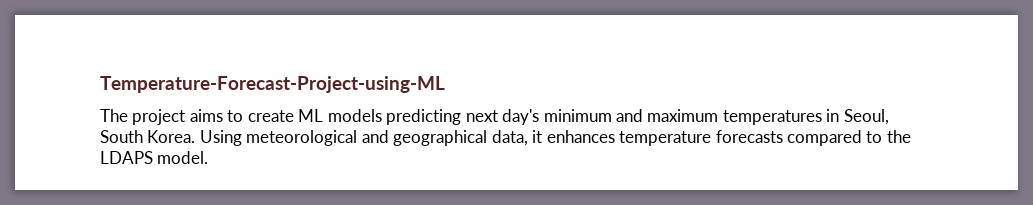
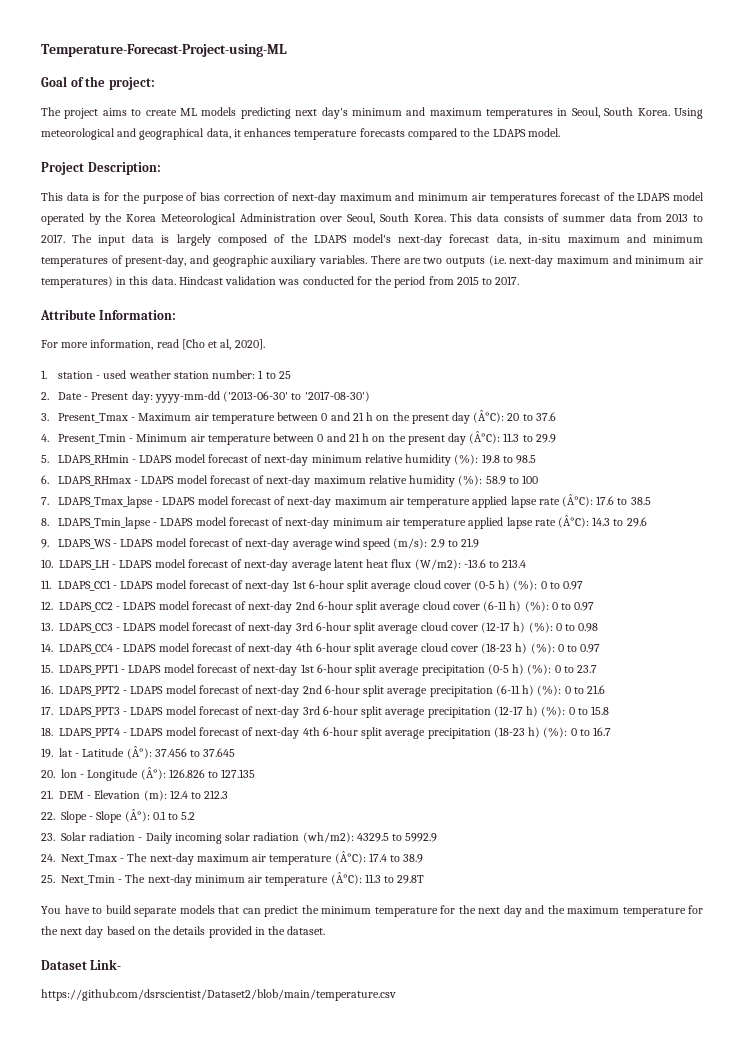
+ Goal of the project:
+ Project Description:
+ This data is for the purpose of bias correction of next-day maximum and minimum air temperatures forecast of the LDAPS model operated by the Korea Meteorological Administration over Seoul, South Korea. This data consists of summer data from 2013 to 2017. The input data is largely composed of the LDAPS model's next-day forecast data, in-situ maximum and minimum temperatures of present-day, and geographic auxiliary variables. There are two outputs (i.e. next-day maximum and minimum air temperatures) in this data. Hindcast validation was conducted for the period from 2015 to 2017.
+ Attribute Information:
+ For more information, read [Cho et al, 2020].
+ 1. station - used weather station number: 1 to 25
+ 2. Date - Present day: yyyy-mm-dd ('2013-06-30' to '2017-08-30')
+ 3. Present_Tmax - Maximum air temperature between 0 and 21 h on the present day (Â°C): 20 to 37.6
+ 4. Present_Tmin - Minimum air temperature between 0 and 21 h on the present day (Â°C): 11.3 to 29.9
+ 5. LDAPS_RHmin - LDAPS model forecast of next-day minimum relative humidity (%): 19.8 to 98.5
+ 6. LDAPS_RHmax - LDAPS model forecast of next-day maximum relative humidity (%): 58.9 to 100
+ 7. LDAPS_Tmax_lapse - LDAPS model forecast of next-day maximum air temperature applied lapse rate (Â°C): 17.6 to 38.5
+ 8. LDAPS_Tmin_lapse - LDAPS model forecast of next-day minimum air temperature applied lapse rate (Â°C): 14.3 to 29.6
+ 9. LDAPS_WS - LDAPS model forecast of next-day average wind speed (m/s): 2.9 to 21.9
+ 10. LDAPS_LH - LDAPS model forecast of next-day average latent heat flux (W/m2): -13.6 to 213.4
+ 11. LDAPS_CC1 - LDAPS model forecast of next-day 1st 6-hour split average cloud cover (0-5 h) (%): 0 to 0.97
+ 12. LDAPS_CC2 - LDAPS model forecast of next-day 2nd 6-hour split average cloud cover (6-11 h) (%): 0 to 0.97
+ 13. LDAPS_CC3 - LDAPS model forecast of next-day 3rd 6-hour split average cloud cover (12-17 h) (%): 0 to 0.98
+ 14. LDAPS_CC4 - LDAPS model forecast of next-day 4th 6-hour split average cloud cover (18-23 h) (%): 0 to 0.97
+ 15. LDAPS_PPT1 - LDAPS model forecast of next-day 1st 6-hour split average precipitation (0-5 h) (%): 0 to 23.7
+ 16. LDAPS_PPT2 - LDAPS model forecast of next-day 2nd 6-hour split average precipitation (6-11 h) (%): 0 to 21.6
+ 17. LDAPS_PPT3 - LDAPS model forecast of next-day 3rd 6-hour split average precipitation (12-17 h) (%): 0 to 15.8
+ 18. LDAPS_PPT4 - LDAPS model forecast of next-day 4th 6-hour split average precipitation (18-23 h) (%): 0 to 16.7
+ 19. lat - Latitude (Â°): 37.456 to 37.645
+ 20. lon - Longitude (Â°): 126.826 to 127.135
+ 21. DEM - Elevation (m): 12.4 to 212.3
+ 22. Slope - Slope (Â°): 0.1 to 5.2
+ 23. Solar radiation - Daily incoming solar radiation (wh/m2): 4329.5 to 5992.9
+ 24. Next_Tmax - The next-day maximum air temperature (Â°C): 17.4 to 38.9
+ 25. Next_Tmin - The next-day minimum air temperature (Â°C): 11.3 to 29.8T
+ You have to build separate models that can predict the minimum temperature for the next day and the maximum temperature for the next day based on the details provided in the dataset.
+ Dataset Link-
+ https://github.com/dsrscientist/Dataset2/blob/main/temperature.csv

